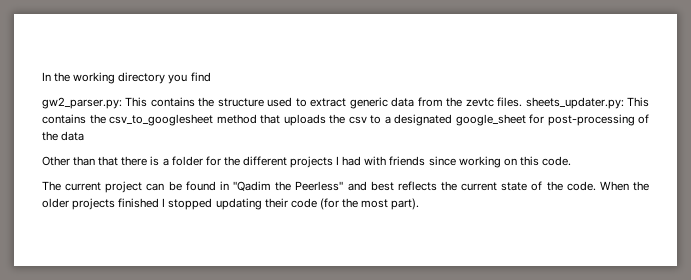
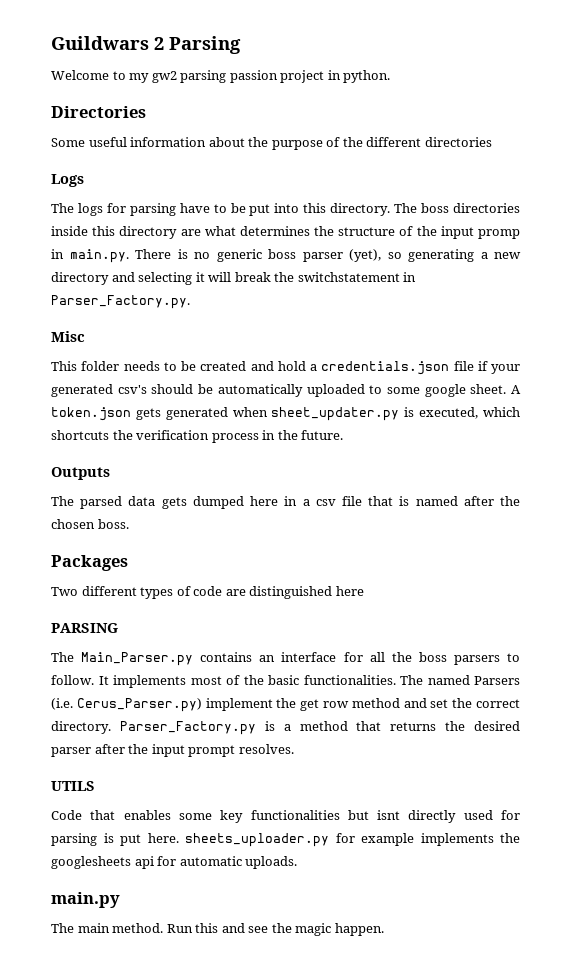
- In the working directory you find
- gw2_parser.py: This contains the structure used to extract generic data from the zevtc files. sheets_updater.py: This contains the csv_to_googlesheet method that uploads the csv to a designated google_sheet for post-processing of the data
- Other than that there is a folder for the different projects I had with friends since working on this code.
- The current project can be found in "Qadim the Peerless" and best reflects the current state of the code. When the older projects finished I stopped updating their code (for the most part).
+ Guildwars 2 Parsing
+ Welcome to my gw2 parsing passion project in python.
+ Directories
+ Some useful information about the purpose of the different directories
+ Logs
+ The logs for parsing have to be put into this directory. The boss directories inside this directory are what determines the structure of the input promp in main.py. There is no generic boss parser (yet), so generating a new directory and selecting it will break the switchstatement in Parser_Factory.py.
+ Misc
+ This folder needs to be created and hold a credentials.json file if your generated csv's should be automatically uploaded to some google sheet. A token.json gets generated when sheet_updater.py is executed, which shortcuts the verification process in the future.
+ Outputs
+ The parsed data gets dumped here in a csv file that is named after the chosen boss.
+ Packages
+ Two different types of code are distinguished here
+ PARSING
+ The Main_Parser.py contains an interface for all the boss parsers to follow. It implements most of the basic functionalities. The named Parsers (i.e. Cerus_Parser.py) implement the get row method and set the correct directory. Parser_Factory.py is a method that returns the desired parser after the input prompt resolves.
+ UTILS
+ Code that enables some key functionalities but isnt directly used for parsing is put here. sheets_uploader.py for example implements the googlesheets api for automatic uploads.
+ main.py
+ The main method. Run this and see the magic happen.

